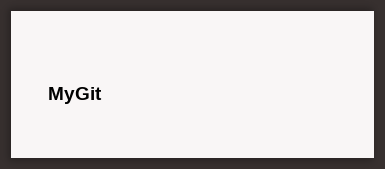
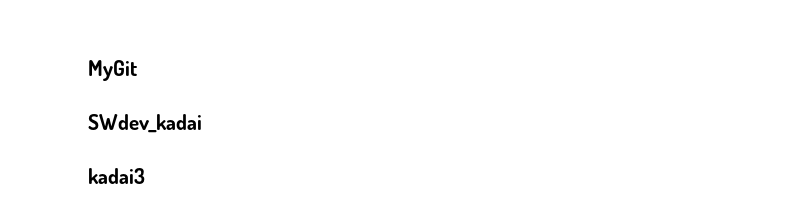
+ SWdev_kadai
+ kadai3

